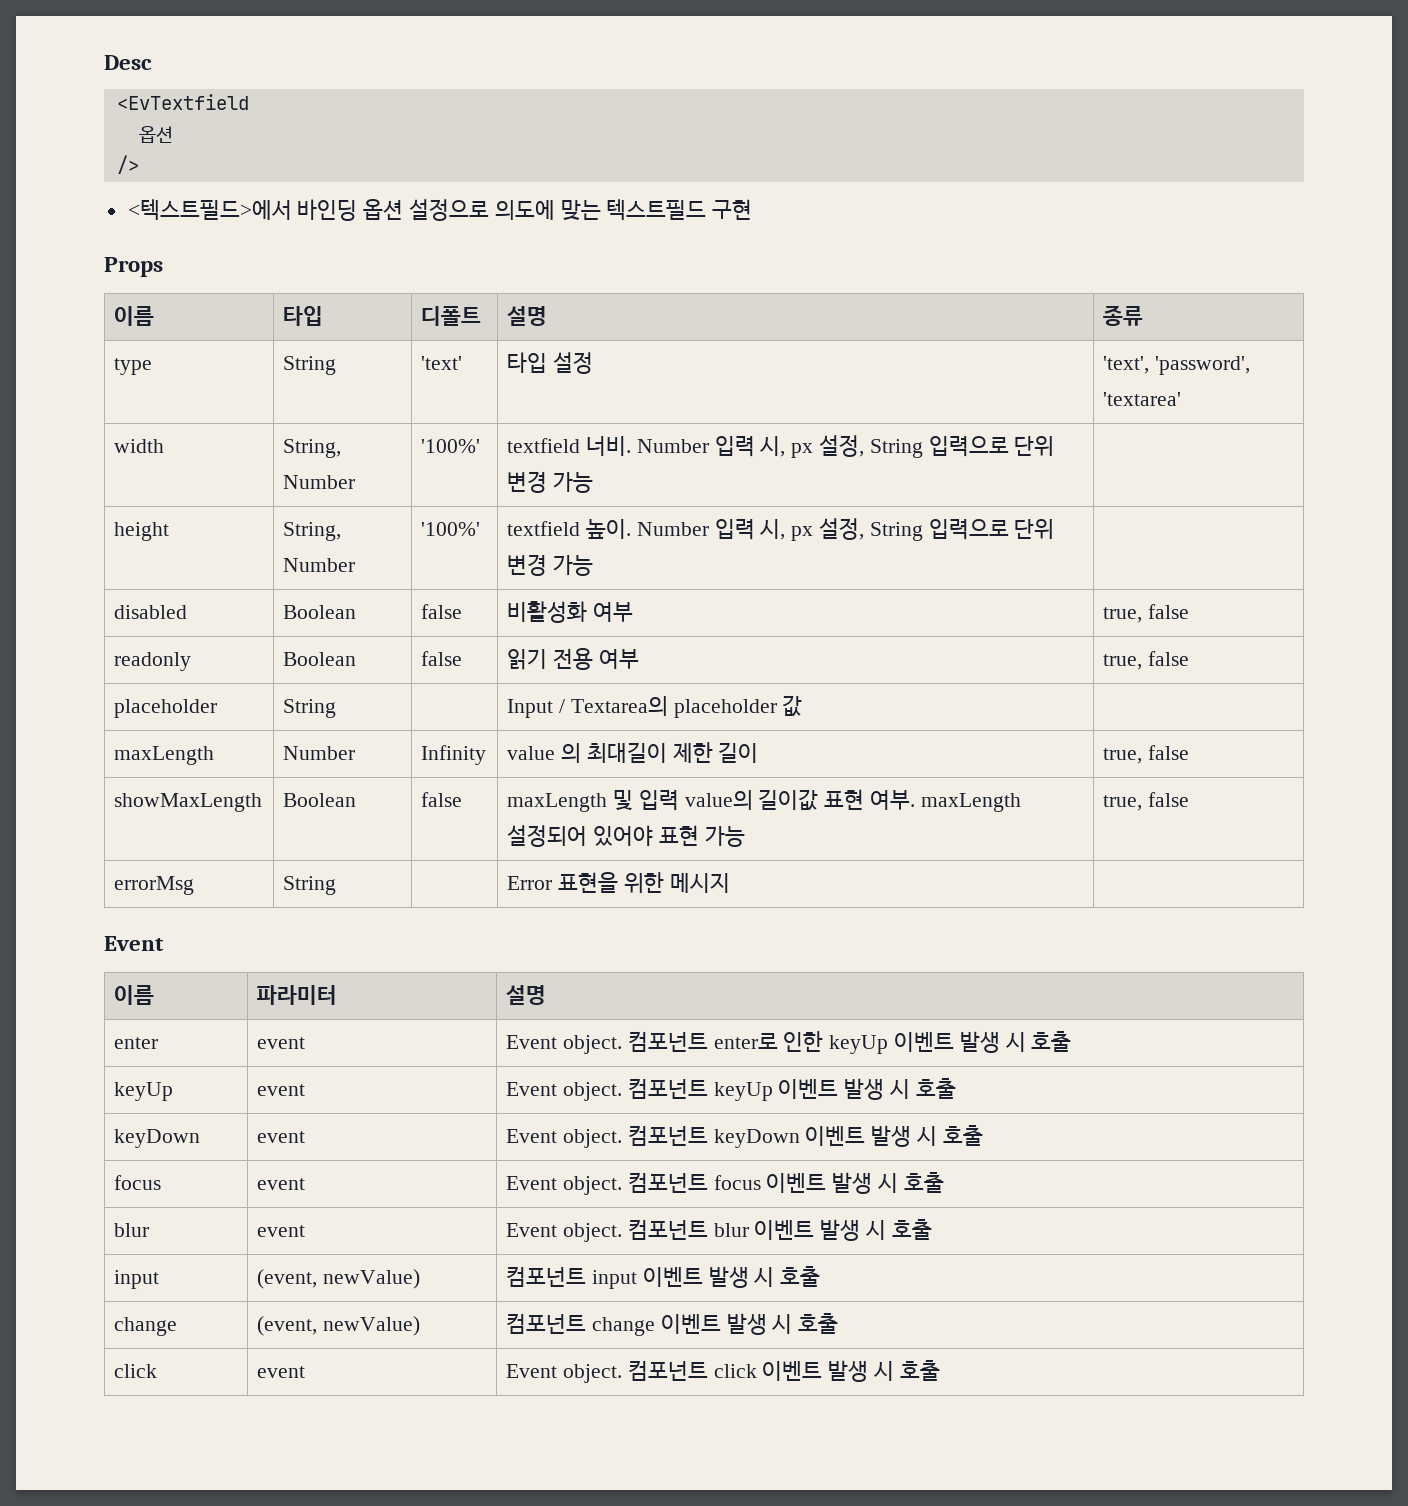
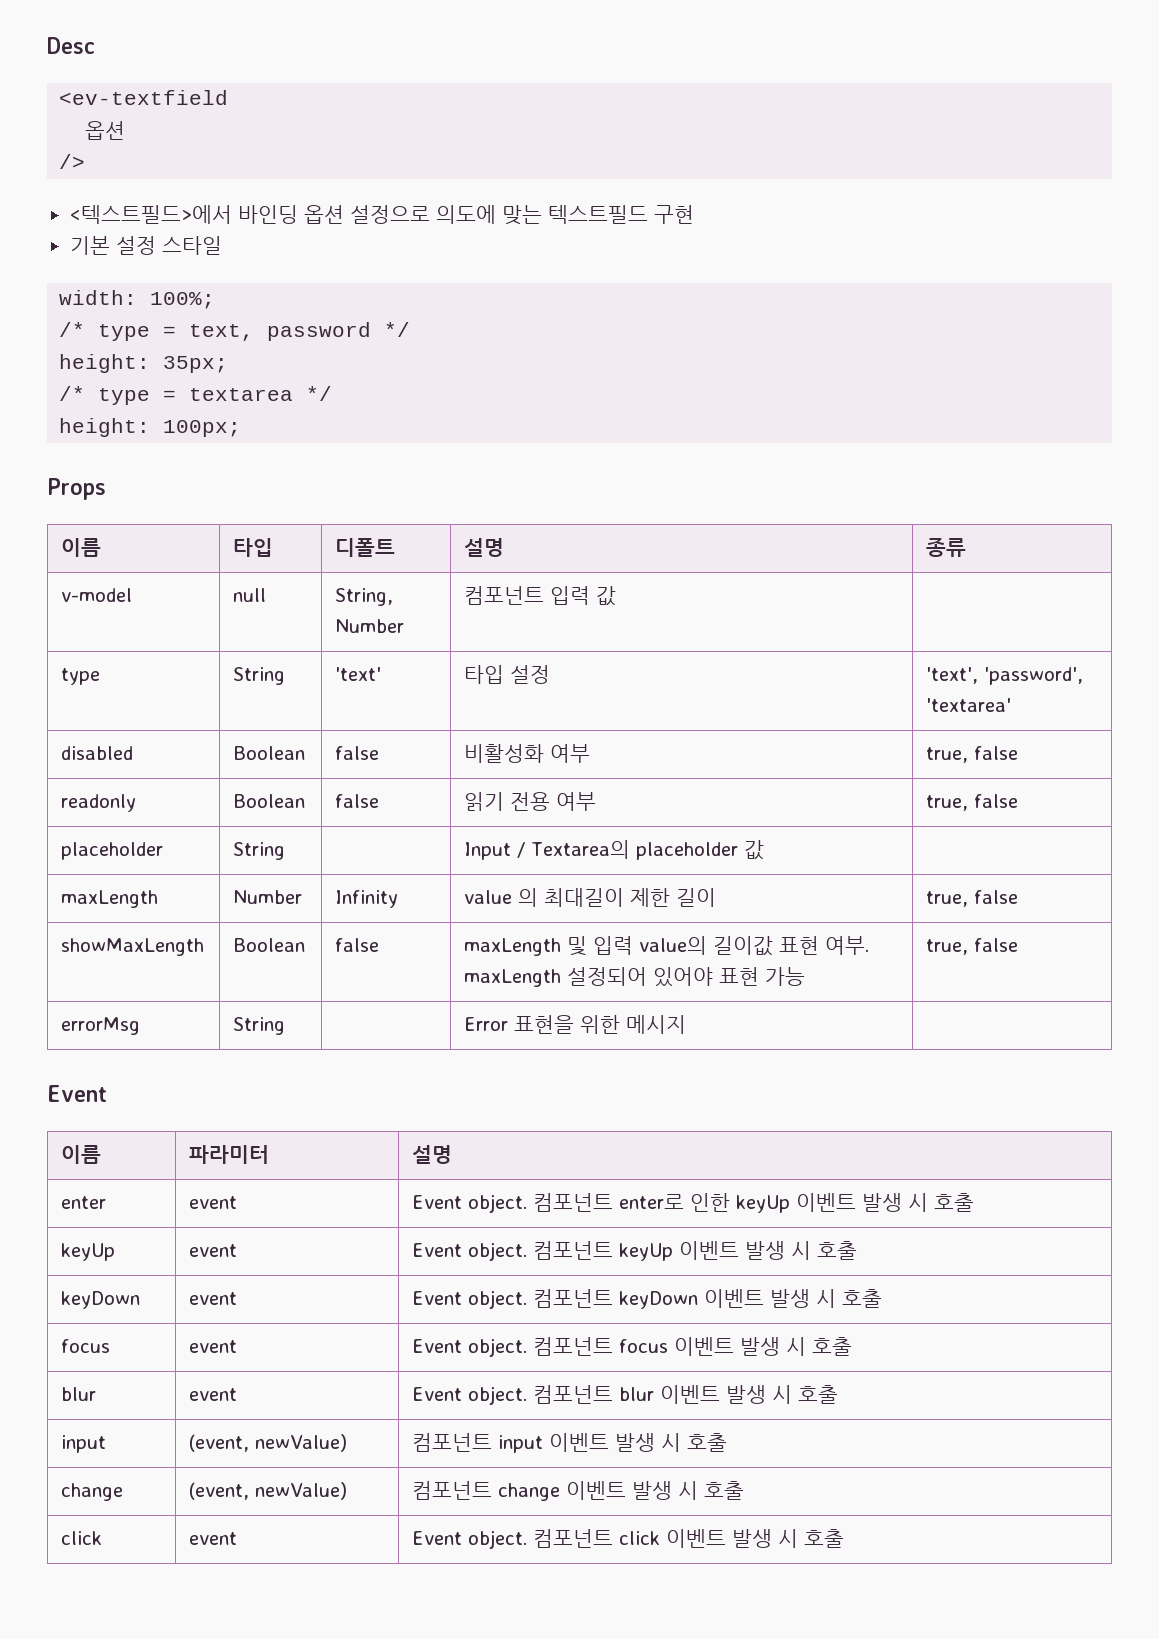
- <EvTextfield
+ <ev-textfield
+ 기본 설정 스타일
+ width: 100%;
+ /* type = text, password */
+ height: 35px;
+ /* type = textarea */
+ height: 100px;
+ v-model | null | String, Number | 컴포넌트 입력 값 |
- width | String, Number | '100%' | textfield 너비. Number 입력 시, px 설정, String 입력으로 단위 변경 가능 |
- height | String, Number | '100%' | textfield 높이. Number 입력 시, px 설정, String 입력으로 단위 변경 가능 |

